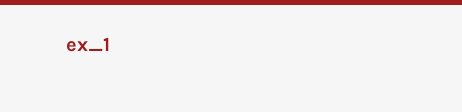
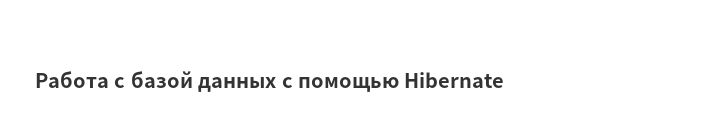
- ex_1
+ Работа с базой данных c помощью Hibernate

